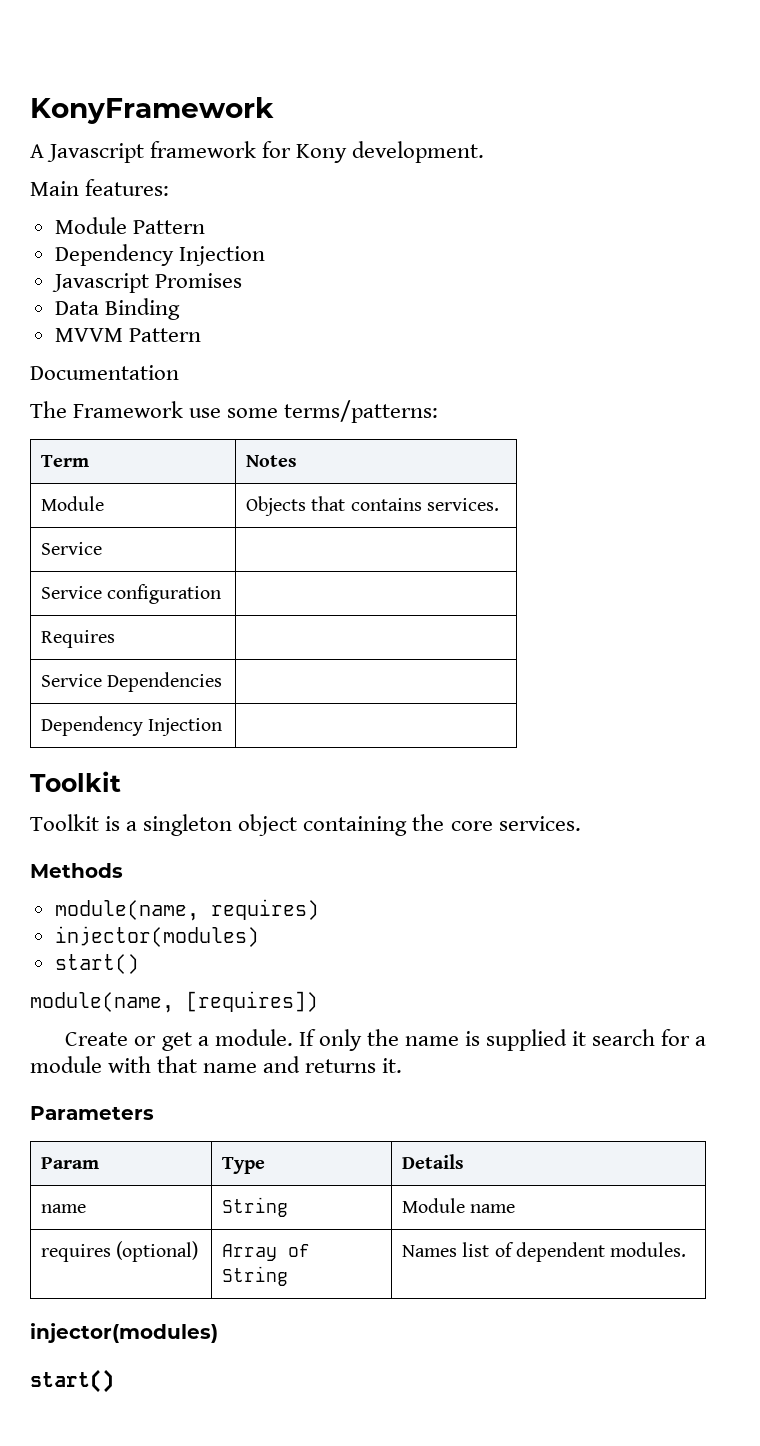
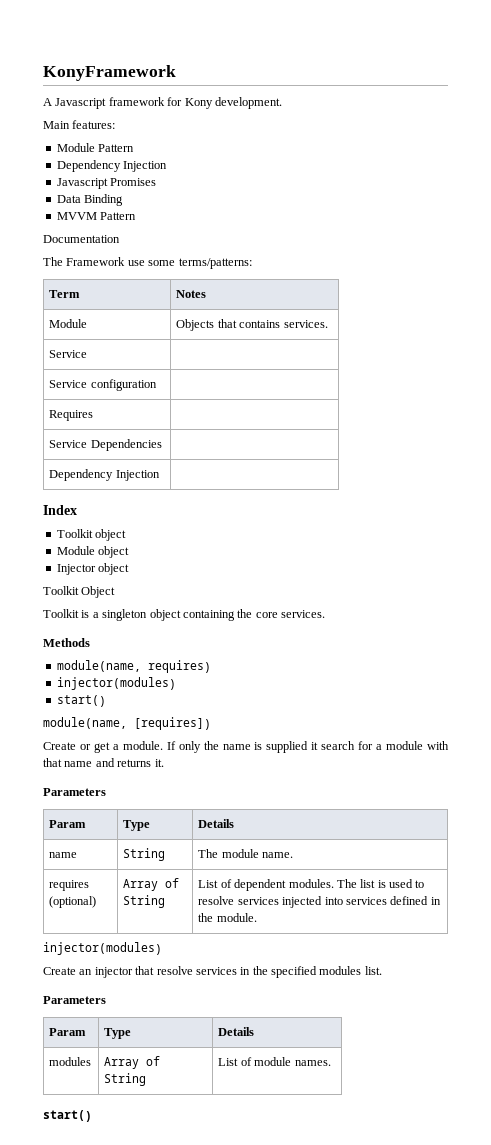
  Dependency Injection |
- Toolkit
+ Index
+ Toolkit object
+ Module object
+ Injector object
+ Toolkit Object
- name | String | Module name
+ name | String | The module name.
- requires (optional) | Array of String | Names list of dependent modules.
+ requires (optional) | Array of String | List of dependent modules. The list is used to resolve services injected into services defined in the module.
  injector(modules)
+ Create an injector that resolve services in the specified modules list.
+ Parameters
+ Param | Type | Details
+ modules | Array of String | List of module names.

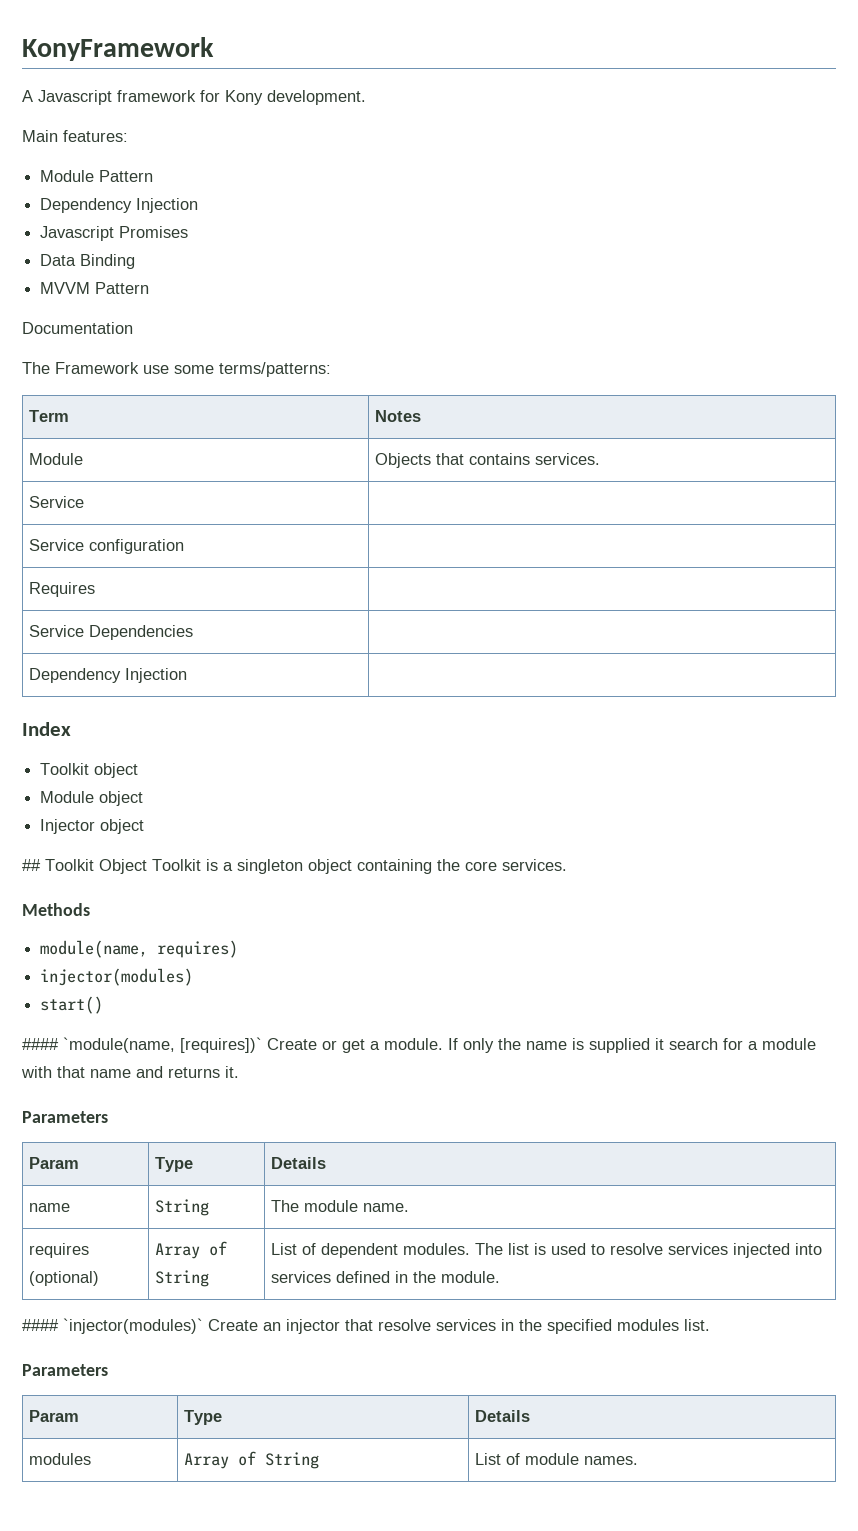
- Toolkit Object
- Toolkit is a singleton object containing the core services.
+ ## Toolkit Object Toolkit is a singleton object containing the core services.
- module(name, [requires])
- Create or get a module.
+ #### `module(name, [requires])` Create or get a module.
  requires (optional) | Array of String | List of dependent modules. The list is used to resolve services injected into services defined in the module.
- injector(modules)
- Create an injector that resolve services in the specified modules list.
+ #### `injector(modules)` Create an injector that resolve services in the specified modules list.
  modules | Array of String | List of module names.
- start()

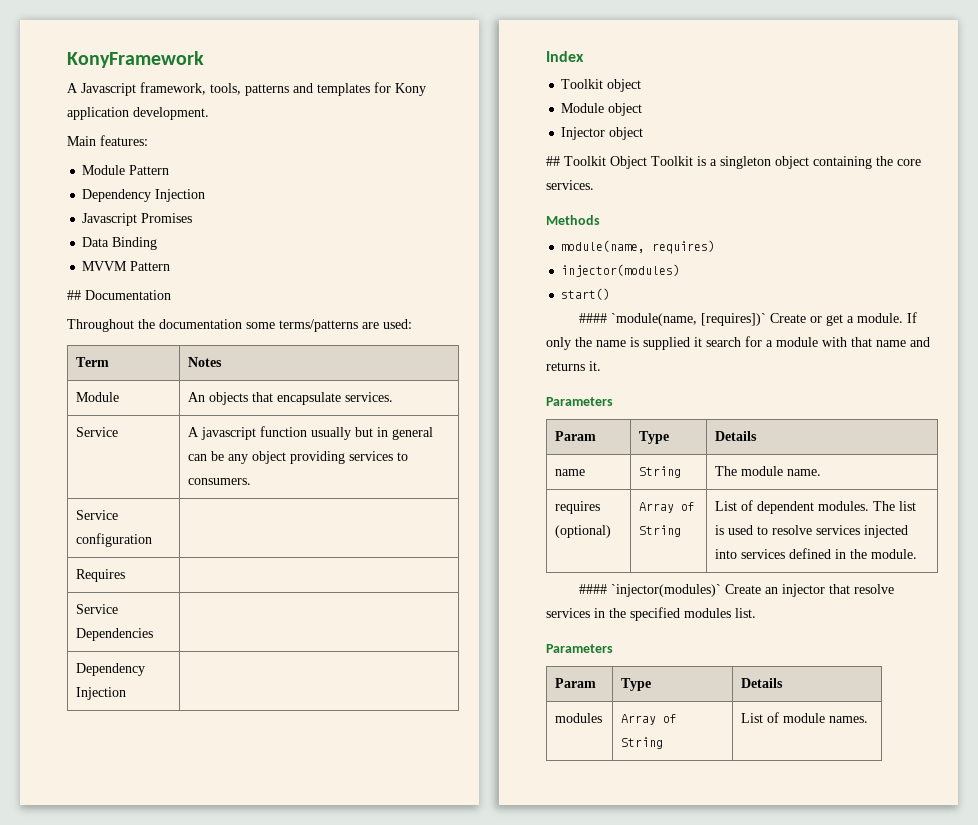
- A Javascript framework for Kony development.
+ A Javascript framework, tools, patterns and templates for Kony application development.
- Documentation
+ ## Documentation
- The Framework use some terms/patterns:
+ Throughout the documentation some terms/patterns are used:
  Term | Notes
- Module | Objects that contains services.
- Service |
+ Module | An objects that encapsulate services.
+ Service | A javascript function usually but in general can be any object providing services to consumers.

